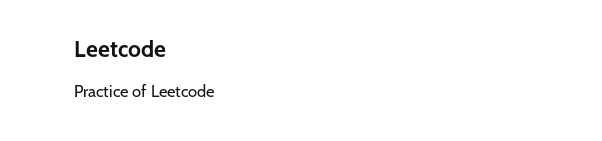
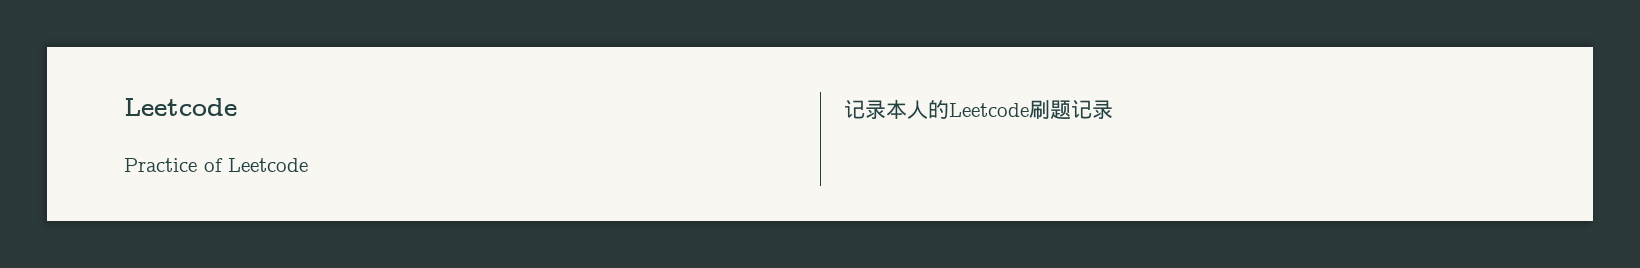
+ 记录本人的Leetcode刷题记录

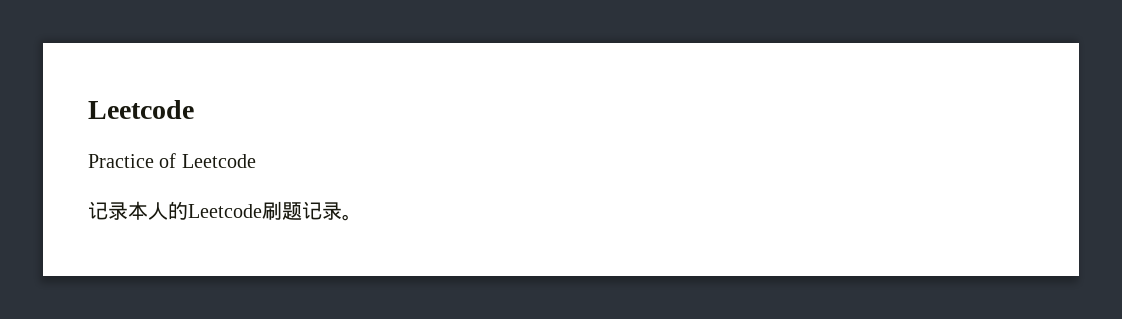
- 记录本人的Leetcode刷题记录
+ 记录本人的Leetcode刷题记录。

